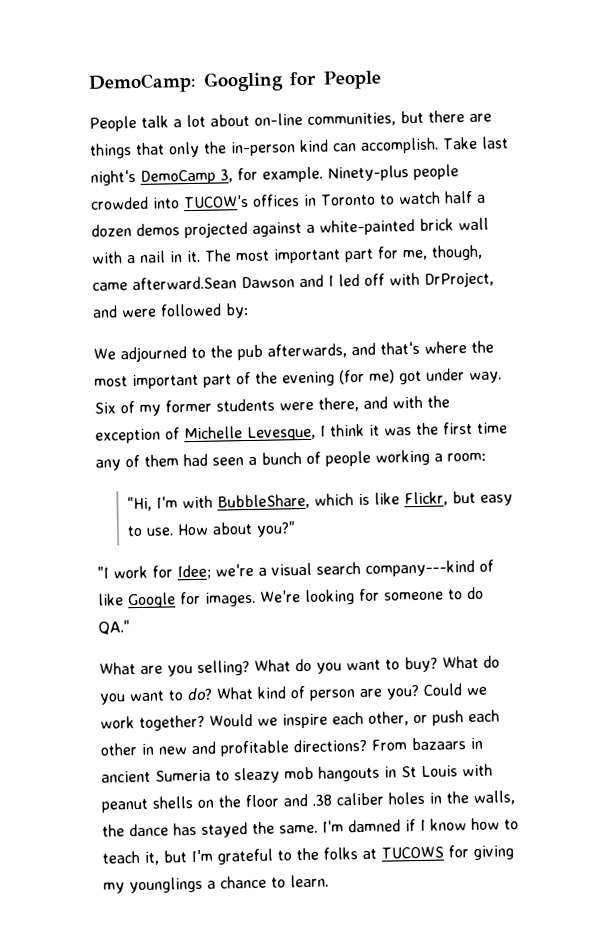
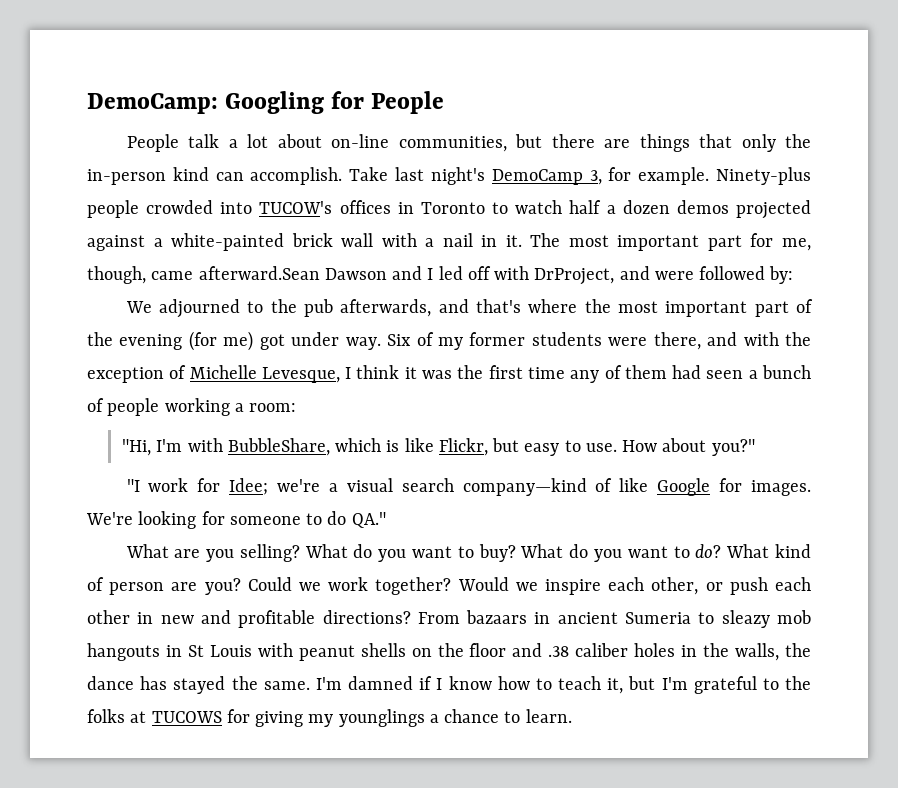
- "I work for Idee; we're a visual search company---kind of like Google for images.
+ "I work for Idee; we're a visual search company—kind of like Google for images.

